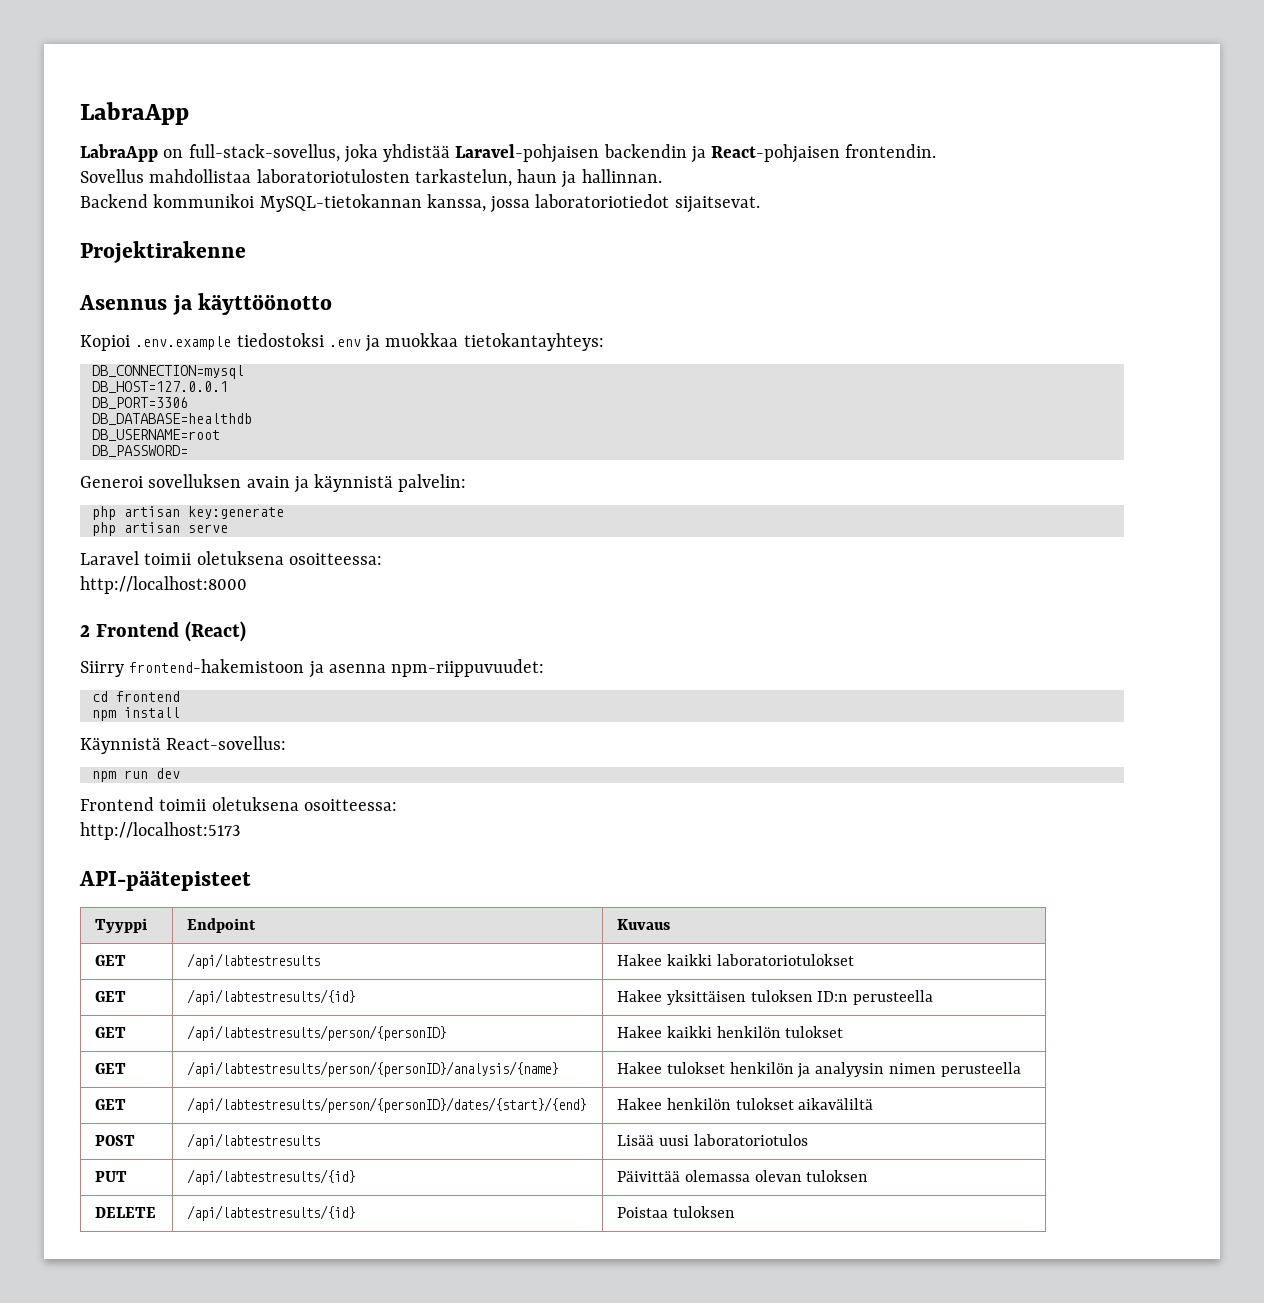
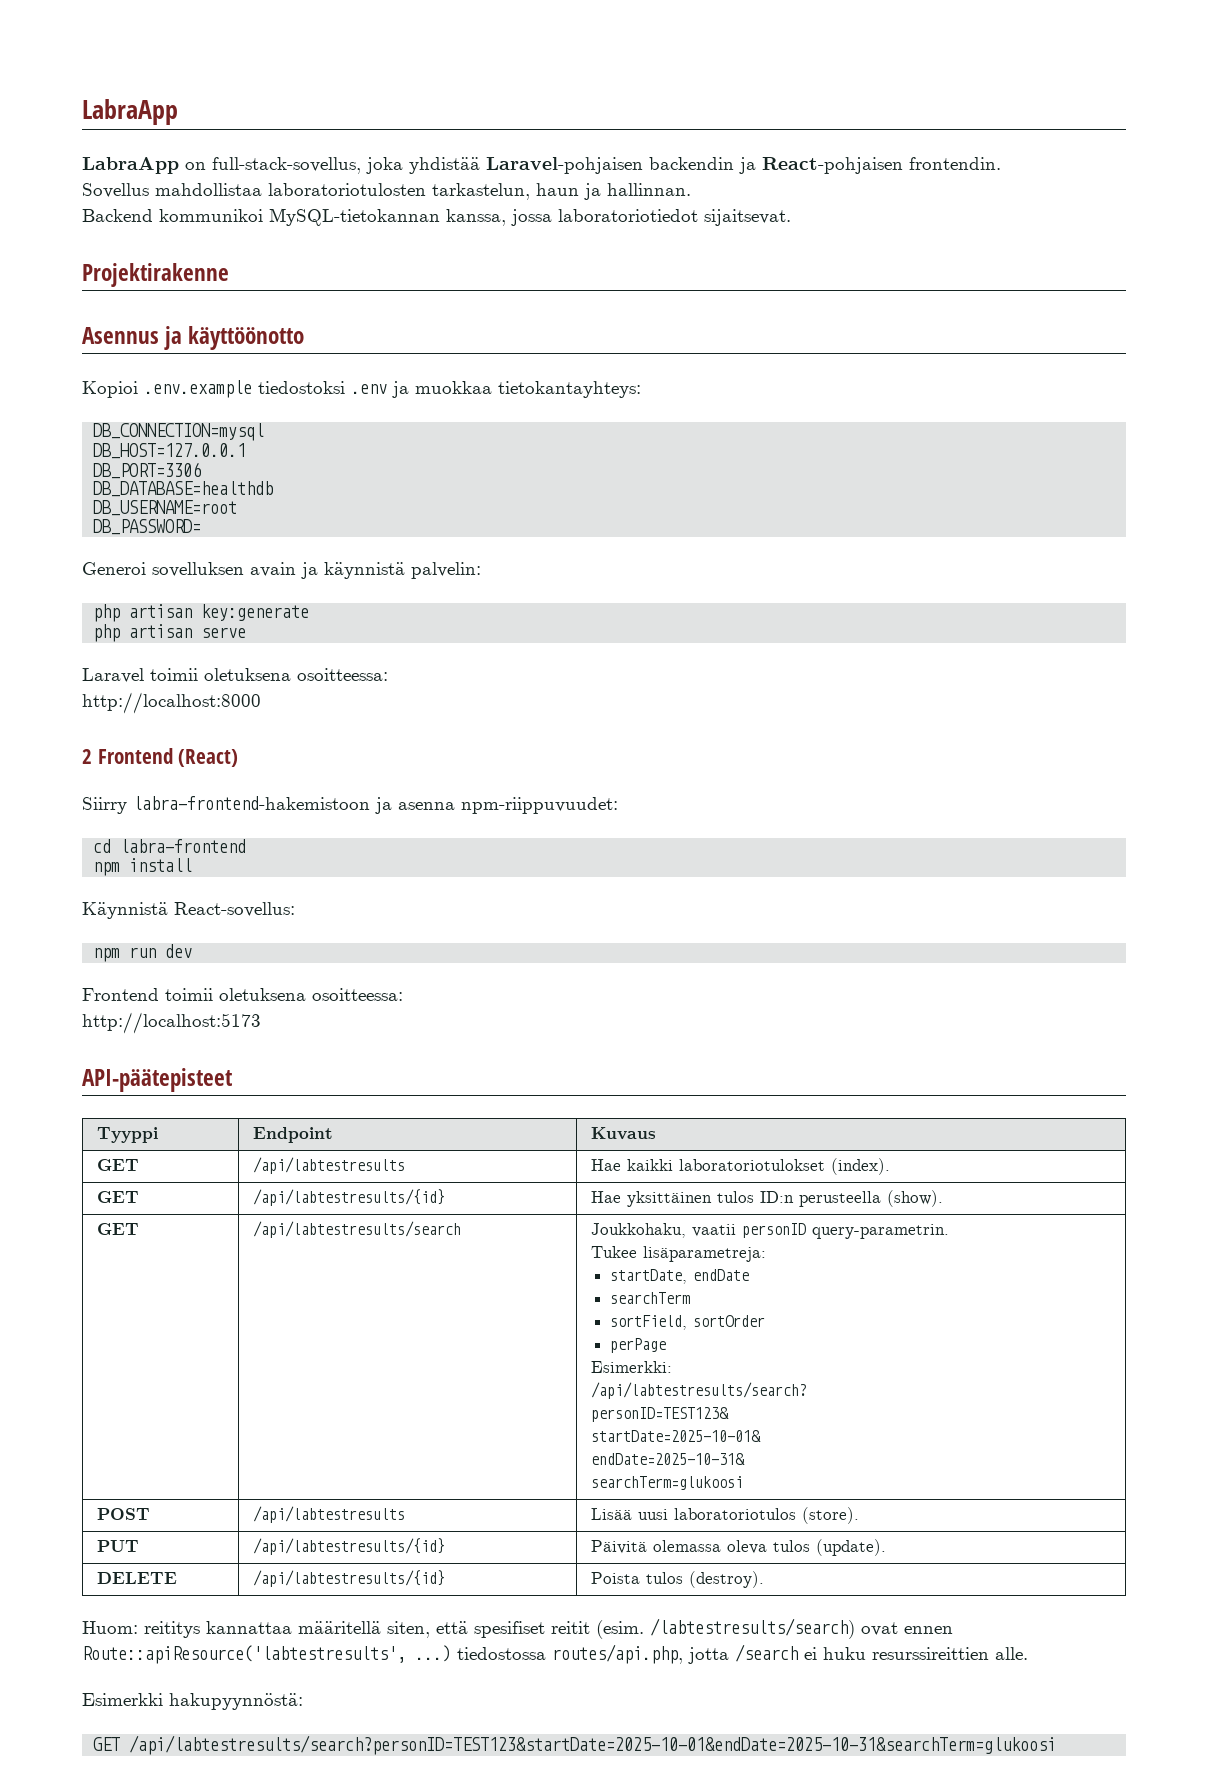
- Siirry frontend-hakemistoon ja asenna npm-riippuvuudet:
+ Siirry labra-frontend-hakemistoon ja asenna npm-riippuvuudet:
- cd frontend
+ cd labra-frontend
- GET | /api/labtestresults | Hakee kaikki laboratoriotulokset
+ GET | /api/labtestresults | Hae kaikki laboratoriotulokset (index).
- GET | /api/labtestresults/{id} | Hakee yksittäisen tuloksen ID:n perusteella
- GET | /api/labtestresults/person/{personID} | Hakee kaikki henkilön tulokset
- GET | /api/labtestresults/person/{personID}/analysis/{name} | Hakee tulokset henkilön ja analyysin nimen perusteella
- GET | /api/labtestresults/person/{personID}/dates/{start}/{end} | Hakee henkilön tulokset aikaväliltä
+ GET | /api/labtestresults/{id} | Hae yksittäinen tulos ID:n perusteella (show).
+ GET | /api/labtestresults/search | Joukkohaku, vaatii personID query‑parametrin.
+ Tukee lisäparametreja:
+ startDate, endDate
+ searchTerm
+ sortField, sortOrder
+ perPage
+ Esimerkki:
+ /api/labtestresults/search?
+ personID=TEST123&
+ startDate=2025-10-01&
+ endDate=2025-10-31&
+ searchTerm=glukoosi
- POST | /api/labtestresults | Lisää uusi laboratoriotulos
+ POST | /api/labtestresults | Lisää uusi laboratoriotulos (store).
- PUT | /api/labtestresults/{id} | Päivittää olemassa olevan tuloksen
- DELETE | /api/labtestresults/{id} | Poistaa tuloksen
+ PUT | /api/labtestresults/{id} | Päivitä olemassa oleva tulos (update).
+ DELETE | /api/labtestresults/{id} | Poista tulos (destroy).
+ Huom: reititys kannattaa määritellä siten, että spesifiset reitit (esim. /labtestresults/search) ovat ennen Route::apiResource('labtestresults', ...) tiedostossa routes/api.php, jotta /search ei huku resurssireittien alle.
+ Esimerkki hakupyynnöstä:
+ GET /api/labtestresults/search?personID=TEST123&startDate=2025-10-01&endDate=2025-10-31&searchTerm=glukoosi

